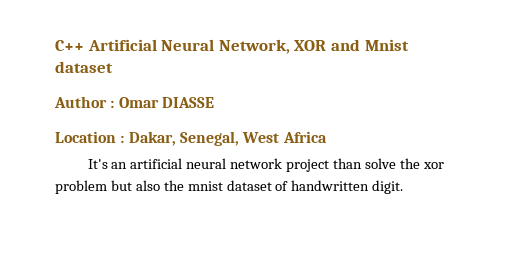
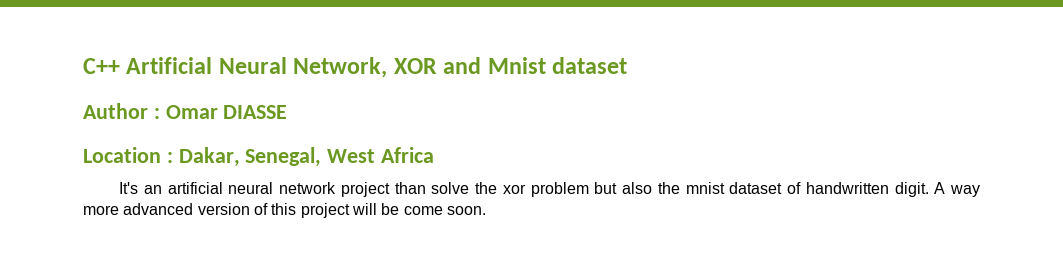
+ A way more advanced version of this project will be come soon.

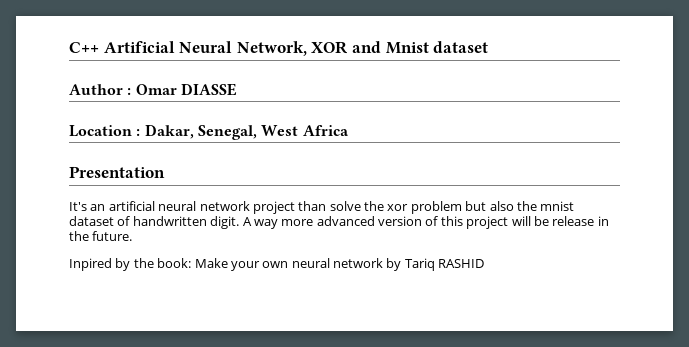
+ Presentation
- A way more advanced version of this project will be come soon.
+ A way more advanced version of this project will be release in the future.
+ Inpired by the book: Make your own neural network by Tariq RASHID

